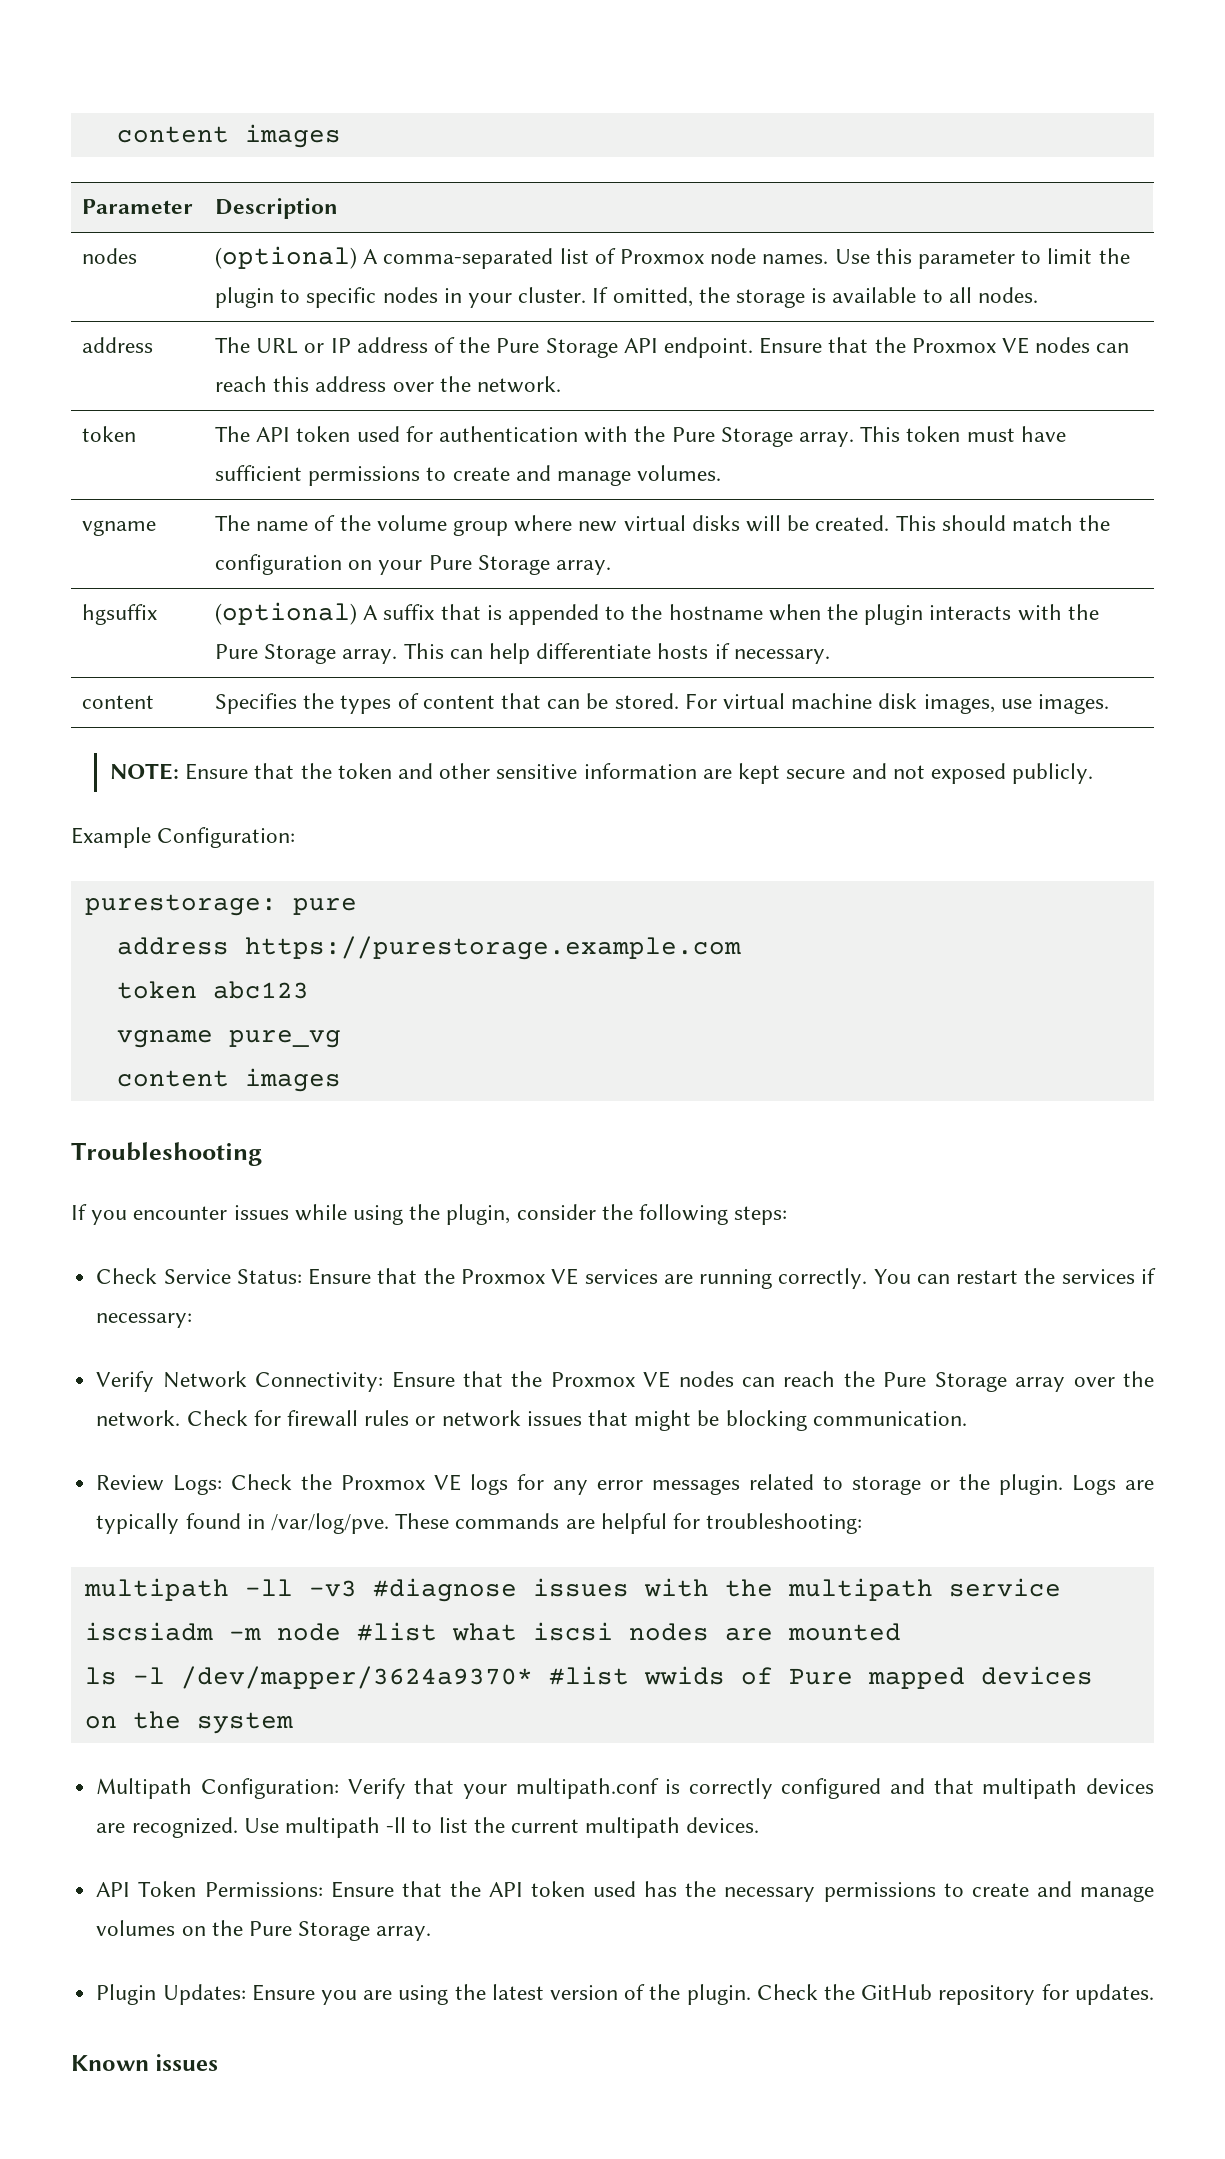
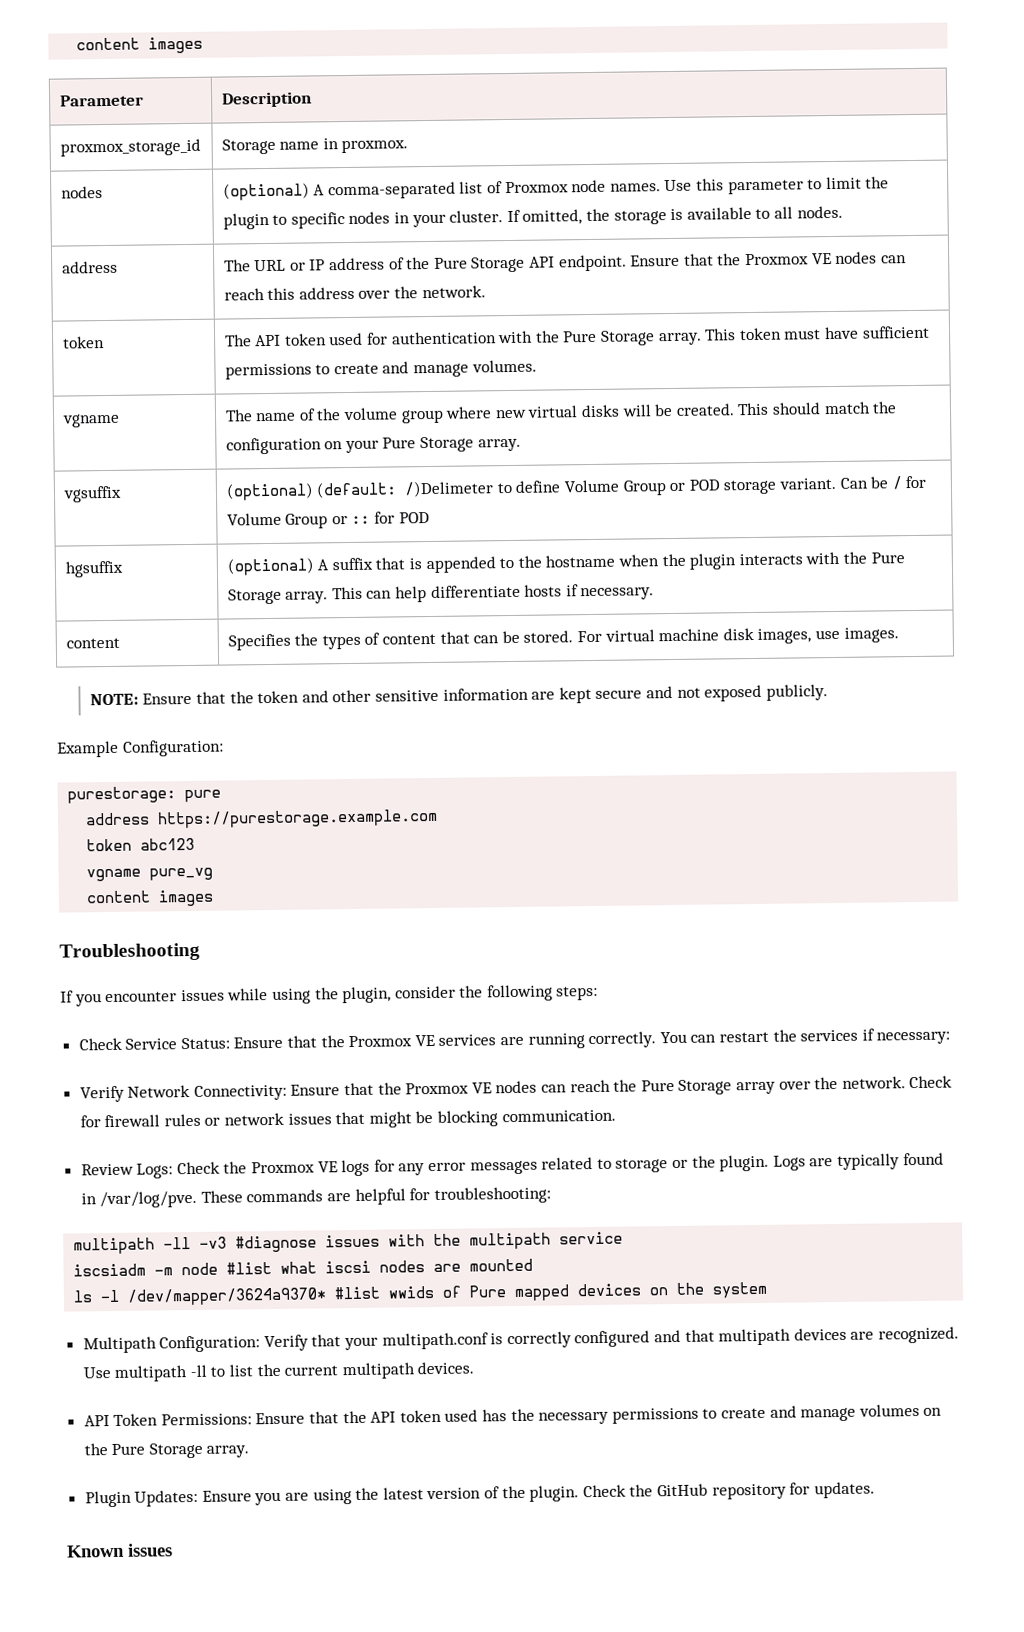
+ proxmox_storage_id | Storage name in proxmox.
+ vgsuffix | (optional) (default: /)Delimeter to define Volume Group or POD storage variant. Can be / for Volume Group or :: for POD

